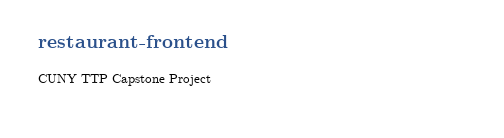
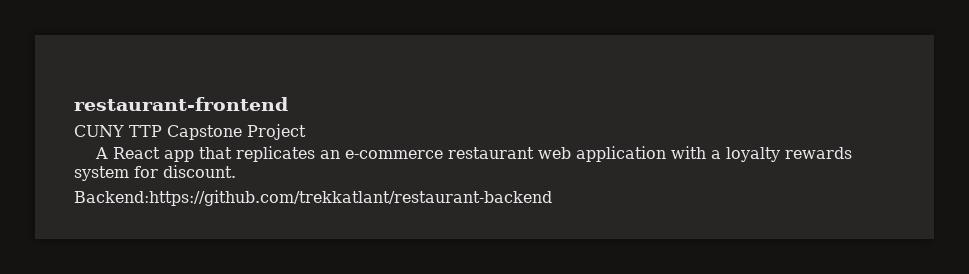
+ A React app that replicates an e-commerce restaurant web application with a loyalty rewards system for discount.
+ Backend:https://github.com/trekkatlant/restaurant-backend

